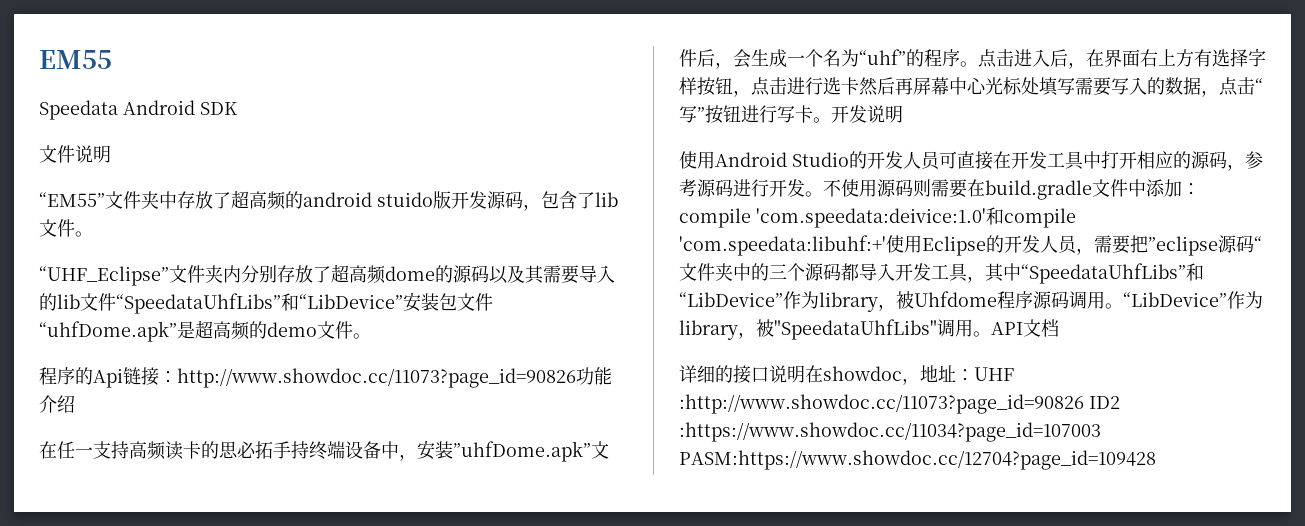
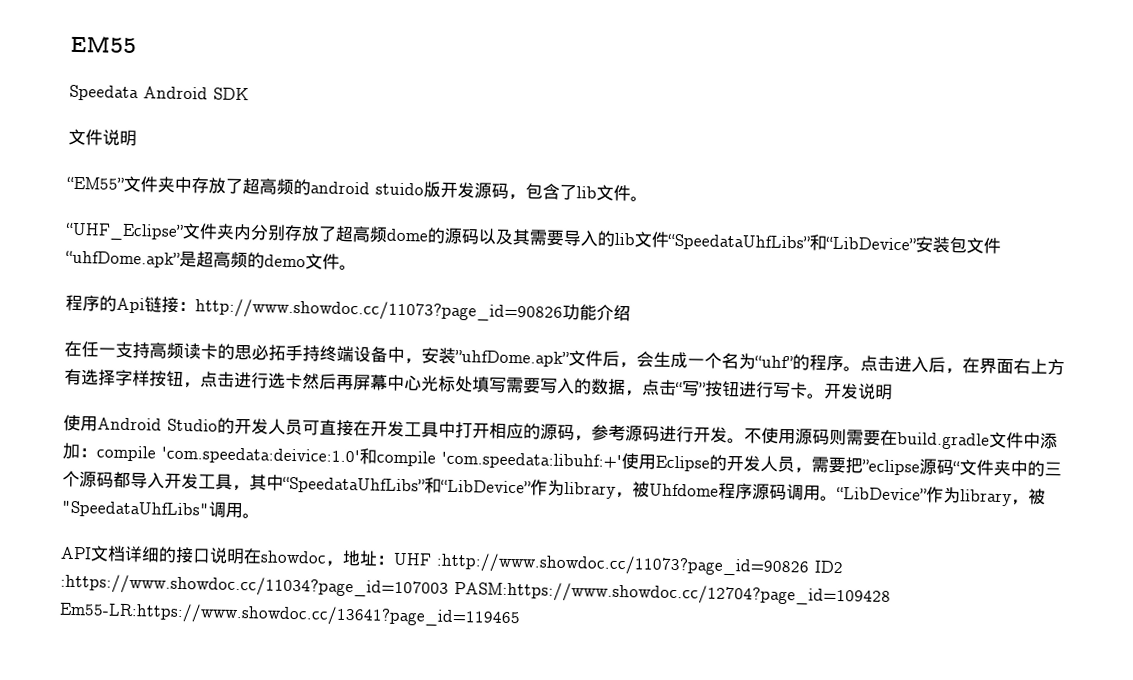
- “LibDevice”作为library，被"SpeedataUhfLibs"调用。API文档
- 详细的接口说明在showdoc，地址：UHF :http://www.showdoc.cc/11073?page_id=90826 ID2 :https://www.showdoc.cc/11034?page_id=107003 PASM:https://www.showdoc.cc/12704?page_id=109428
+ “LibDevice”作为library，被"SpeedataUhfLibs"调用。
+ API文档详细的接口说明在showdoc，地址：UHF :http://www.showdoc.cc/11073?page_id=90826 ID2 :https://www.showdoc.cc/11034?page_id=107003 PASM:https://www.showdoc.cc/12704?page_id=109428 Em55-LR:https://www.showdoc.cc/13641?page_id=119465

